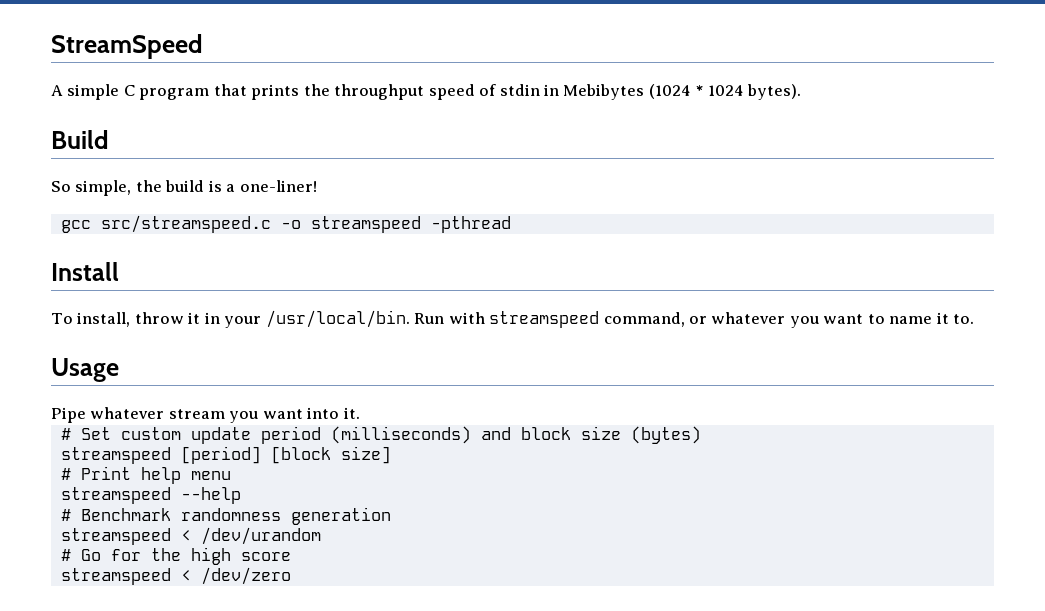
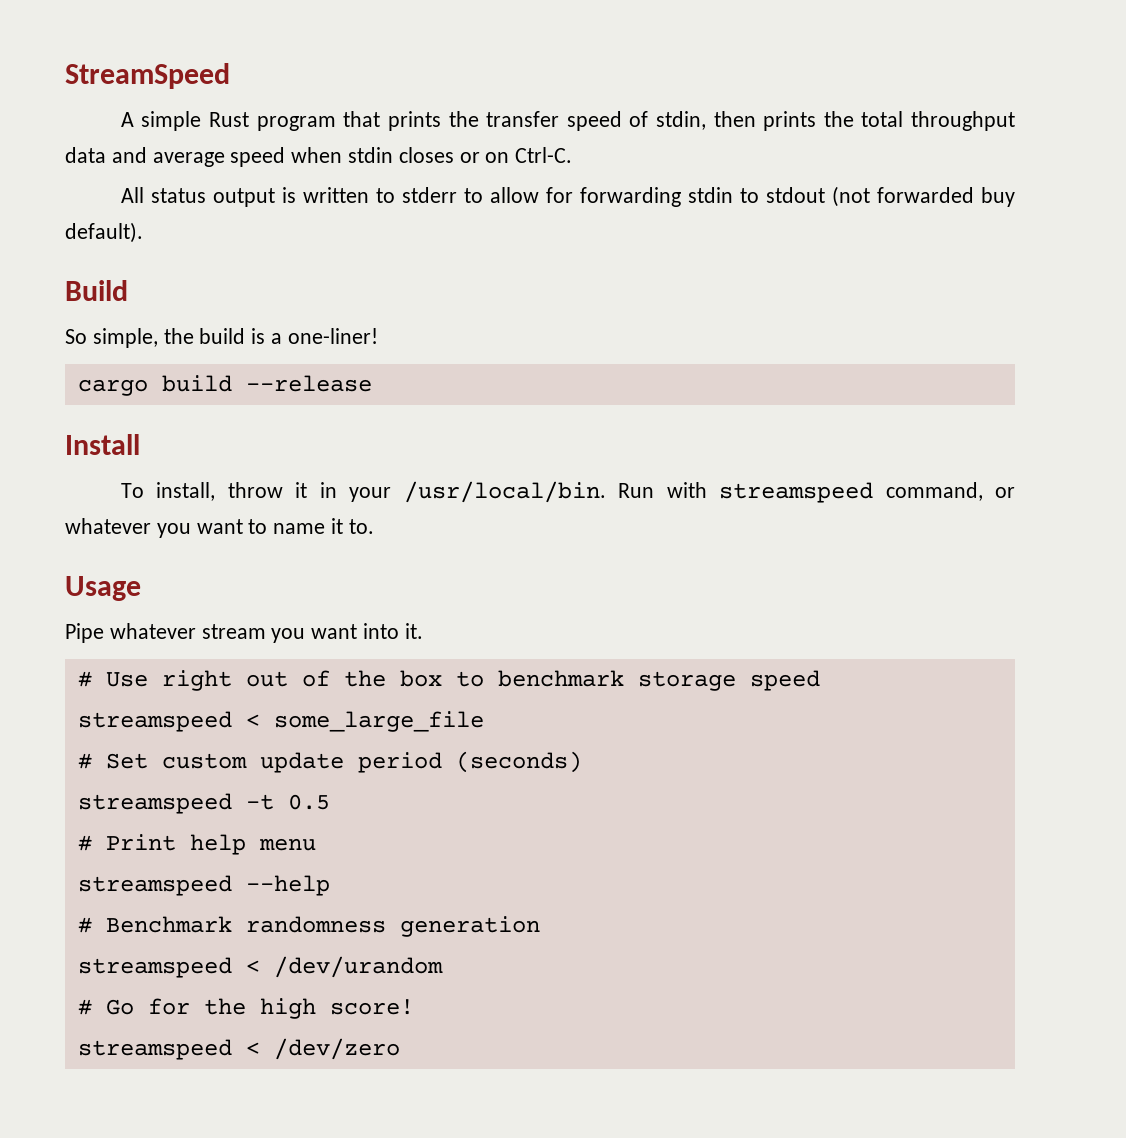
- A simple C program that prints the throughput speed of stdin in Mebibytes (1024 * 1024 bytes).
+ A simple Rust program that prints the transfer speed of stdin, then prints the total throughput data and average speed when stdin closes or on Ctrl-C.
+ All status output is written to stderr to allow for forwarding stdin to stdout (not forwarded buy default).
- gcc src/streamspeed.c -o streamspeed -pthread
+ cargo build --release
+ # Use right out of the box to benchmark storage speed
+ streamspeed < some_large_file
- # Set custom update period (milliseconds) and block size (bytes)
- streamspeed [period] [block size]
+ # Set custom update period (seconds)
+ streamspeed -t 0.5
- # Go for the high score
+ # Go for the high score!

